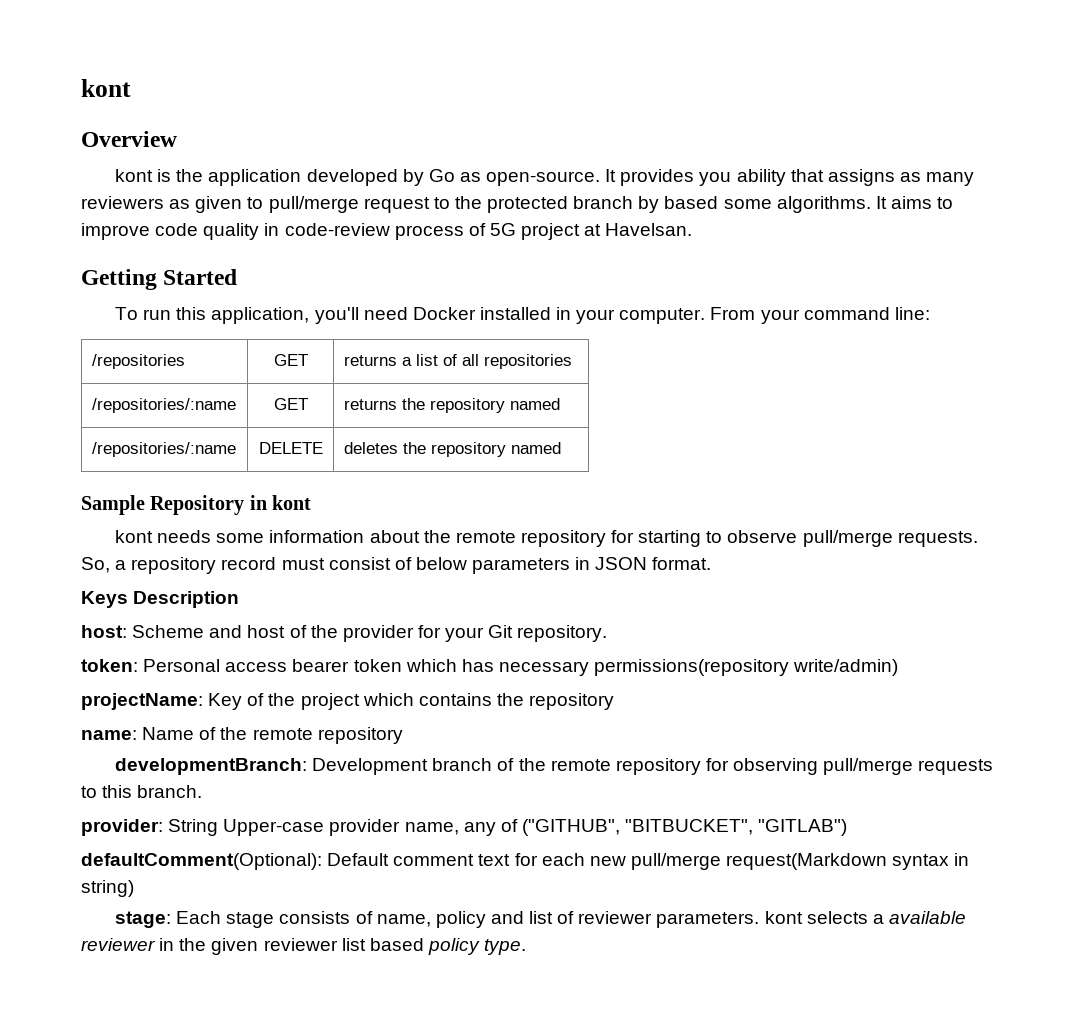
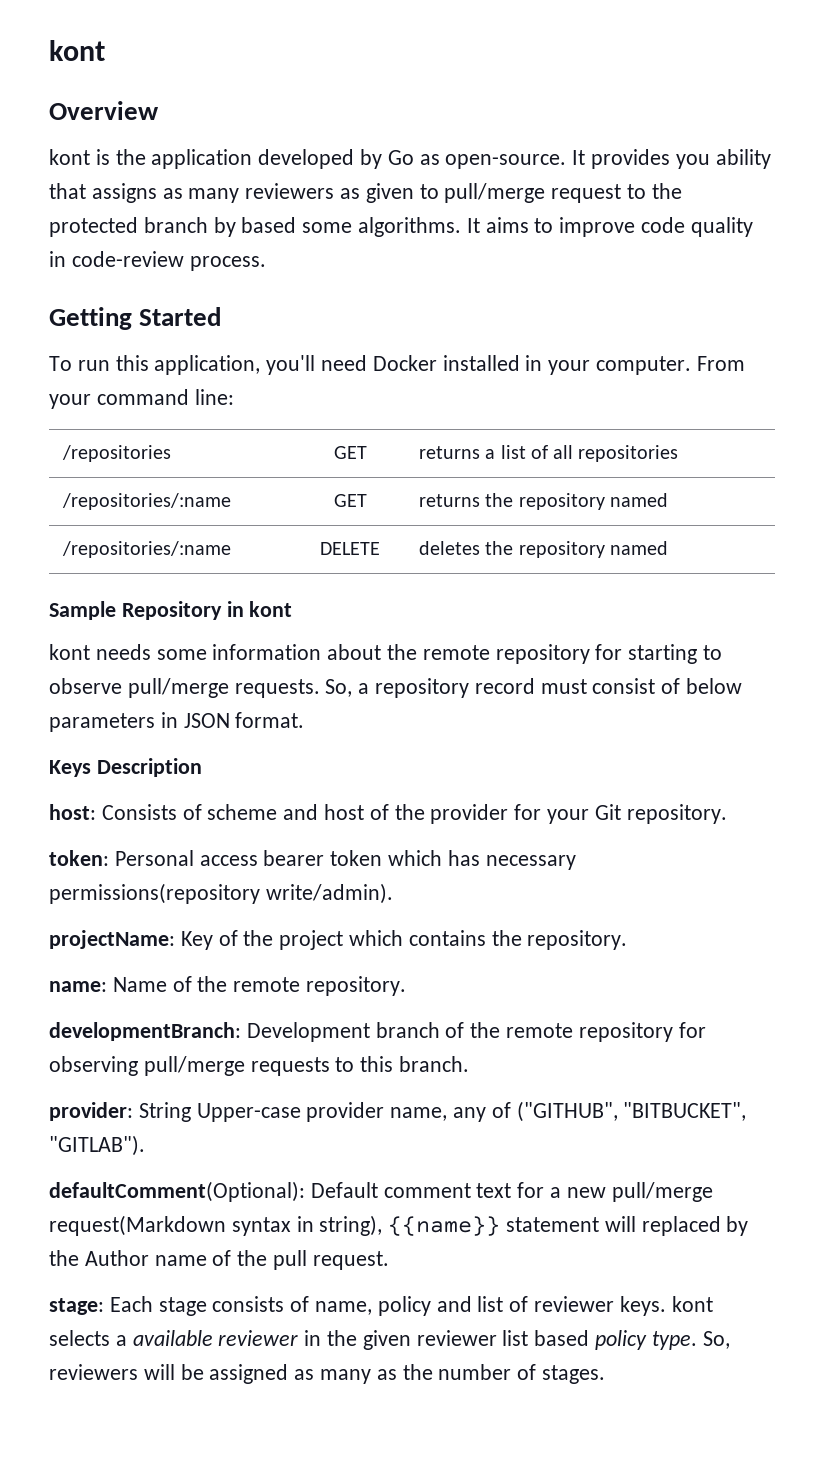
- It aims to improve code quality in code-review process of 5G project at Havelsan.
+ It aims to improve code quality in code-review process.
- host: Scheme and host of the provider for your Git repository.
+ host: Consists of scheme and host of the provider for your Git repository.
- token: Personal access bearer token which has necessary permissions(repository write/admin)
+ token: Personal access bearer token which has necessary permissions(repository write/admin).
- projectName: Key of the project which contains the repository
+ projectName: Key of the project which contains the repository.
- name: Name of the remote repository
+ name: Name of the remote repository.
- provider: String Upper-case provider name, any of ("GITHUB", "BITBUCKET", "GITLAB")
+ provider: String Upper-case provider name, any of ("GITHUB", "BITBUCKET", "GITLAB").
- defaultComment(Optional): Default comment text for each new pull/merge request(Markdown syntax in string)
+ defaultComment(Optional): Default comment text for a new pull/merge request(Markdown syntax in string), {{name}} statement will replaced by the Author name of the pull request.
- stage: Each stage consists of name, policy and list of reviewer parameters. kont selects a available reviewer in the given reviewer list based policy type.
+ stage: Each stage consists of name, policy and list of reviewer keys. kont selects a available reviewer in the given reviewer list based policy type.
+ So, reviewers will be assigned as many as the number of stages.

